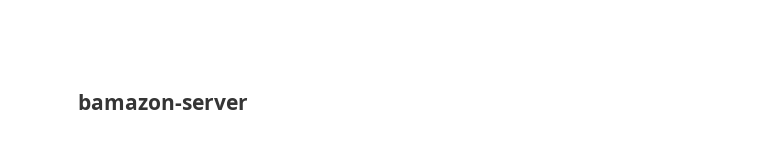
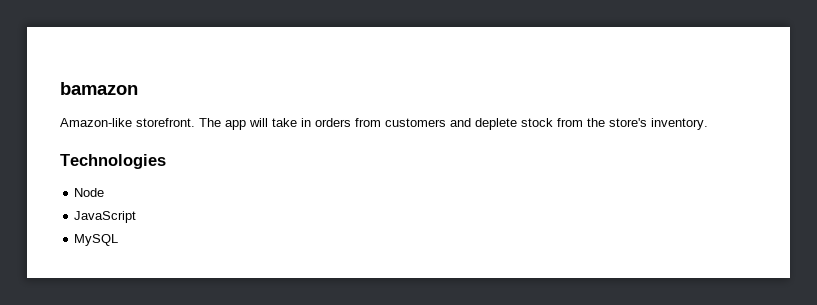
- bamazon-server
+ bamazon
+ Amazon-like storefront. The app will take in orders from customers and deplete stock from the store's inventory.
+ Technologies
+ Node
+ JavaScript
+ MySQL

